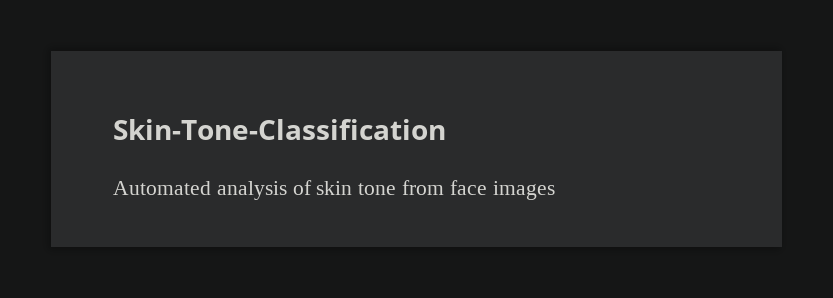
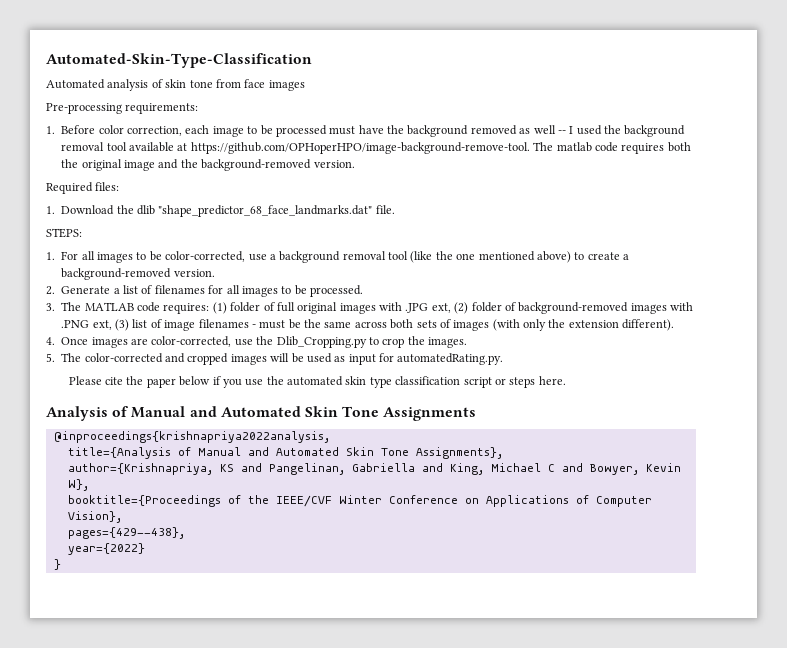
- Skin-Tone-Classification
+ Automated-Skin-Type-Classification
+ Pre-processing requirements:
+ 1. Before color correction, each image to be processed must have the background removed as well -- I used the background removal tool available at https://github.com/OPHoperHPO/image-background-remove-tool. The matlab code requires both the original image and the background-removed version.
+ Required files:
+ 1. Download the dlib "shape_predictor_68_face_landmarks.dat" file.
+ STEPS:
+ 1. For all images to be color-corrected, use a background removal tool (like the one mentioned above) to create a background-removed version.
+ 2. Generate a list of filenames for all images to be processed.
+ 3. The MATLAB code requires: (1) folder of full original images with .JPG ext, (2) folder of background-removed images with .PNG ext, (3) list of image filenames - must be the same across both sets of images (with only the extension different).
+ 4. Once images are color-corrected, use the Dlib_Cropping.py to crop the images.
+ 5. The color-corrected and cropped images will be used as input for automatedRating.py.
+ Please cite the paper below if you use the automated skin type classification script or steps here.
+ Analysis of Manual and Automated Skin Tone Assignments
+ @inproceedings{krishnapriya2022analysis,
+ title={Analysis of Manual and Automated Skin Tone Assignments},
+ author={Krishnapriya, KS and Pangelinan, Gabriella and King, Michael C and Bowyer, Kevin W},
+ booktitle={Proceedings of the IEEE/CVF Winter Conference on Applications of Computer Vision},
+ pages={429--438},
+ year={2022}
+ }

